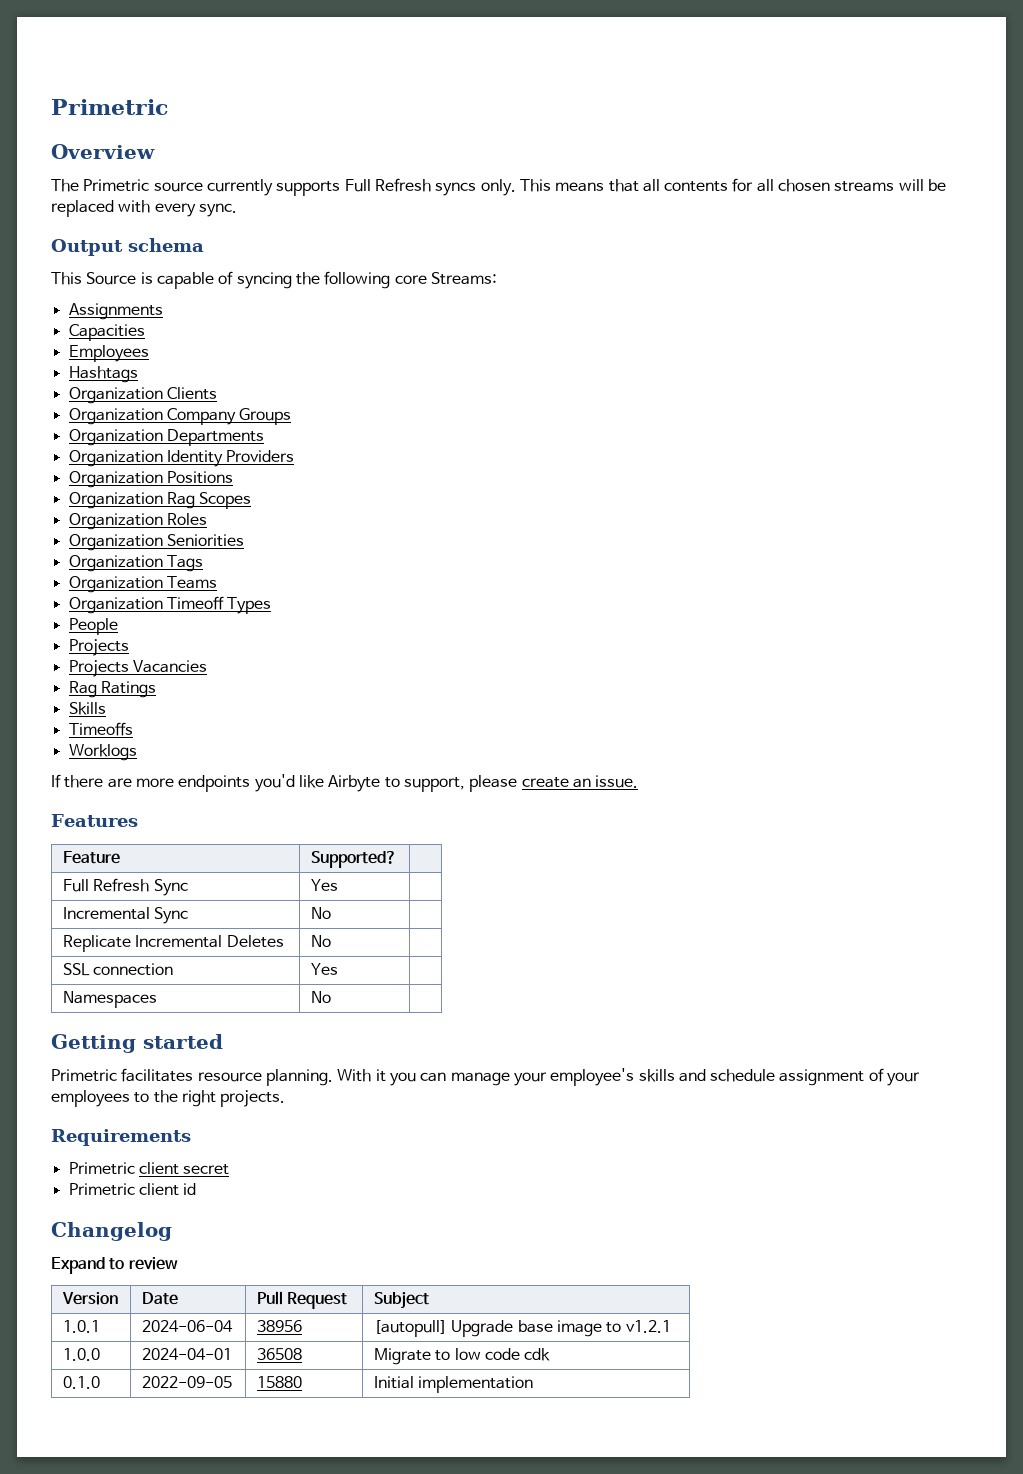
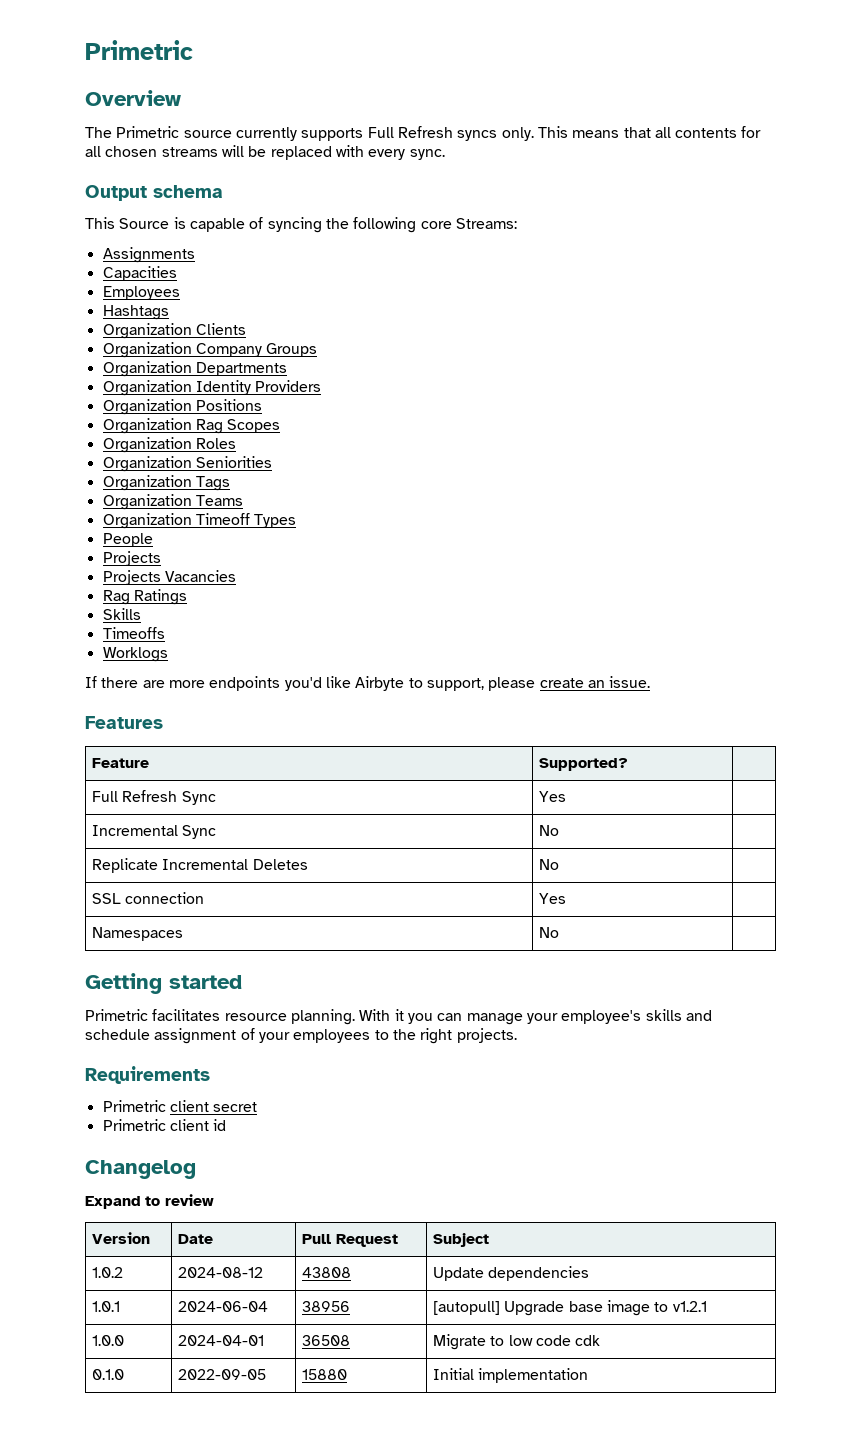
+ 1.0.2 | 2024-08-12 | 43808 | Update dependencies

